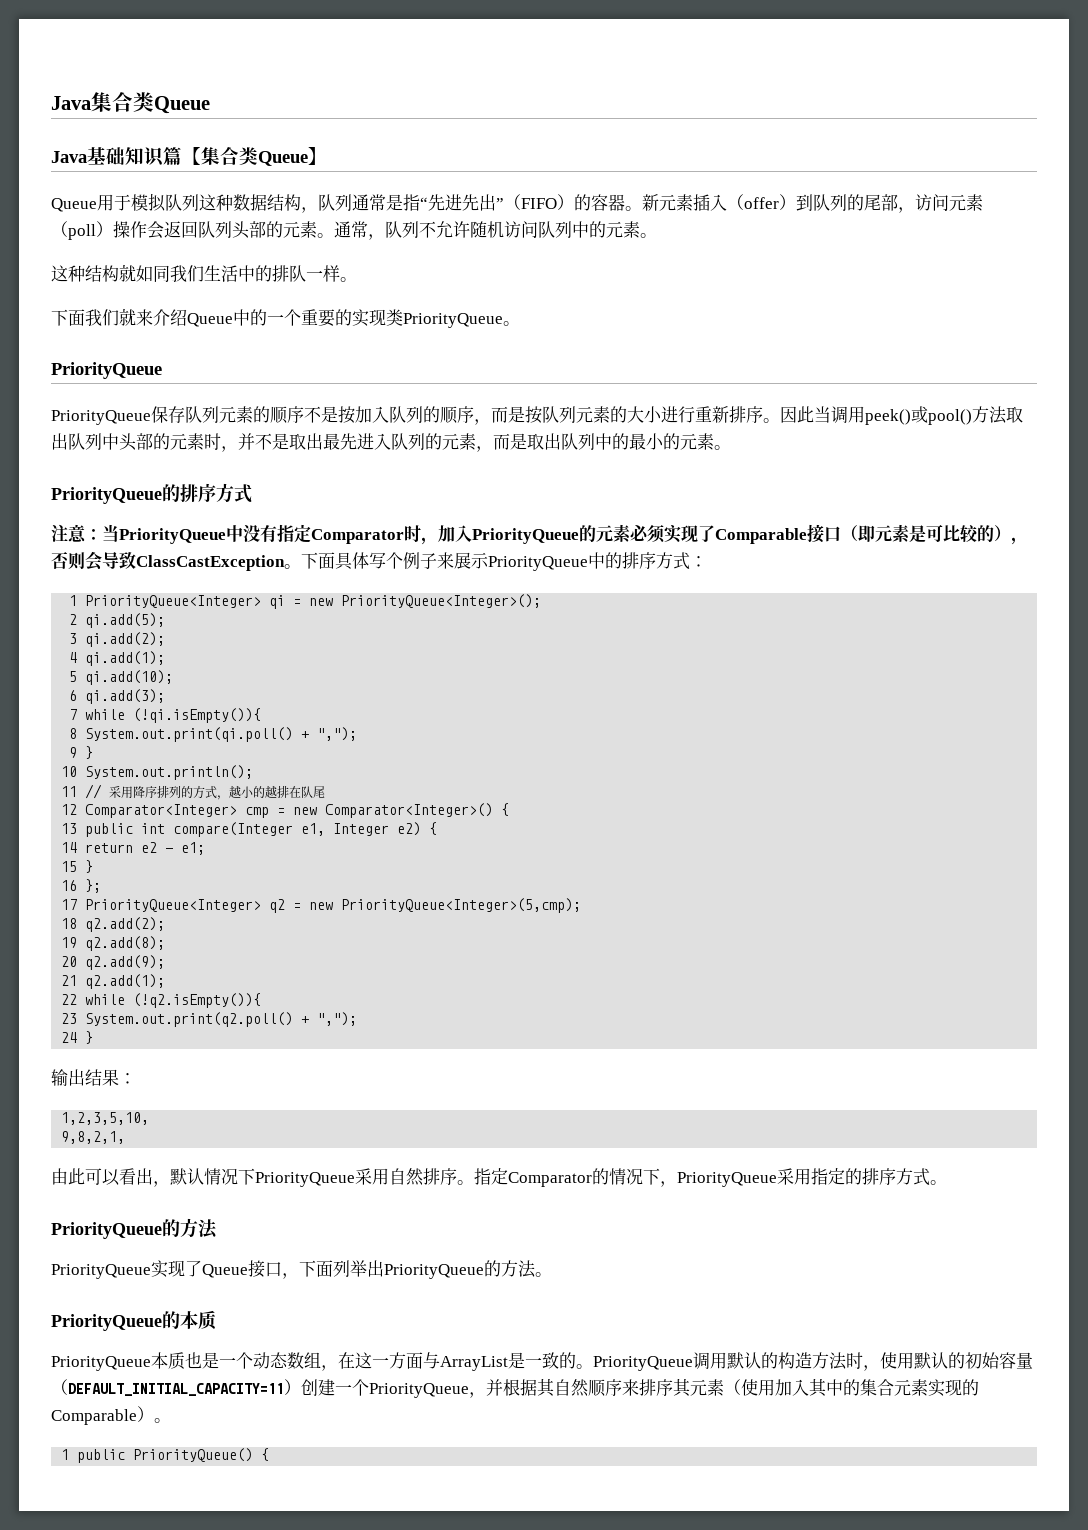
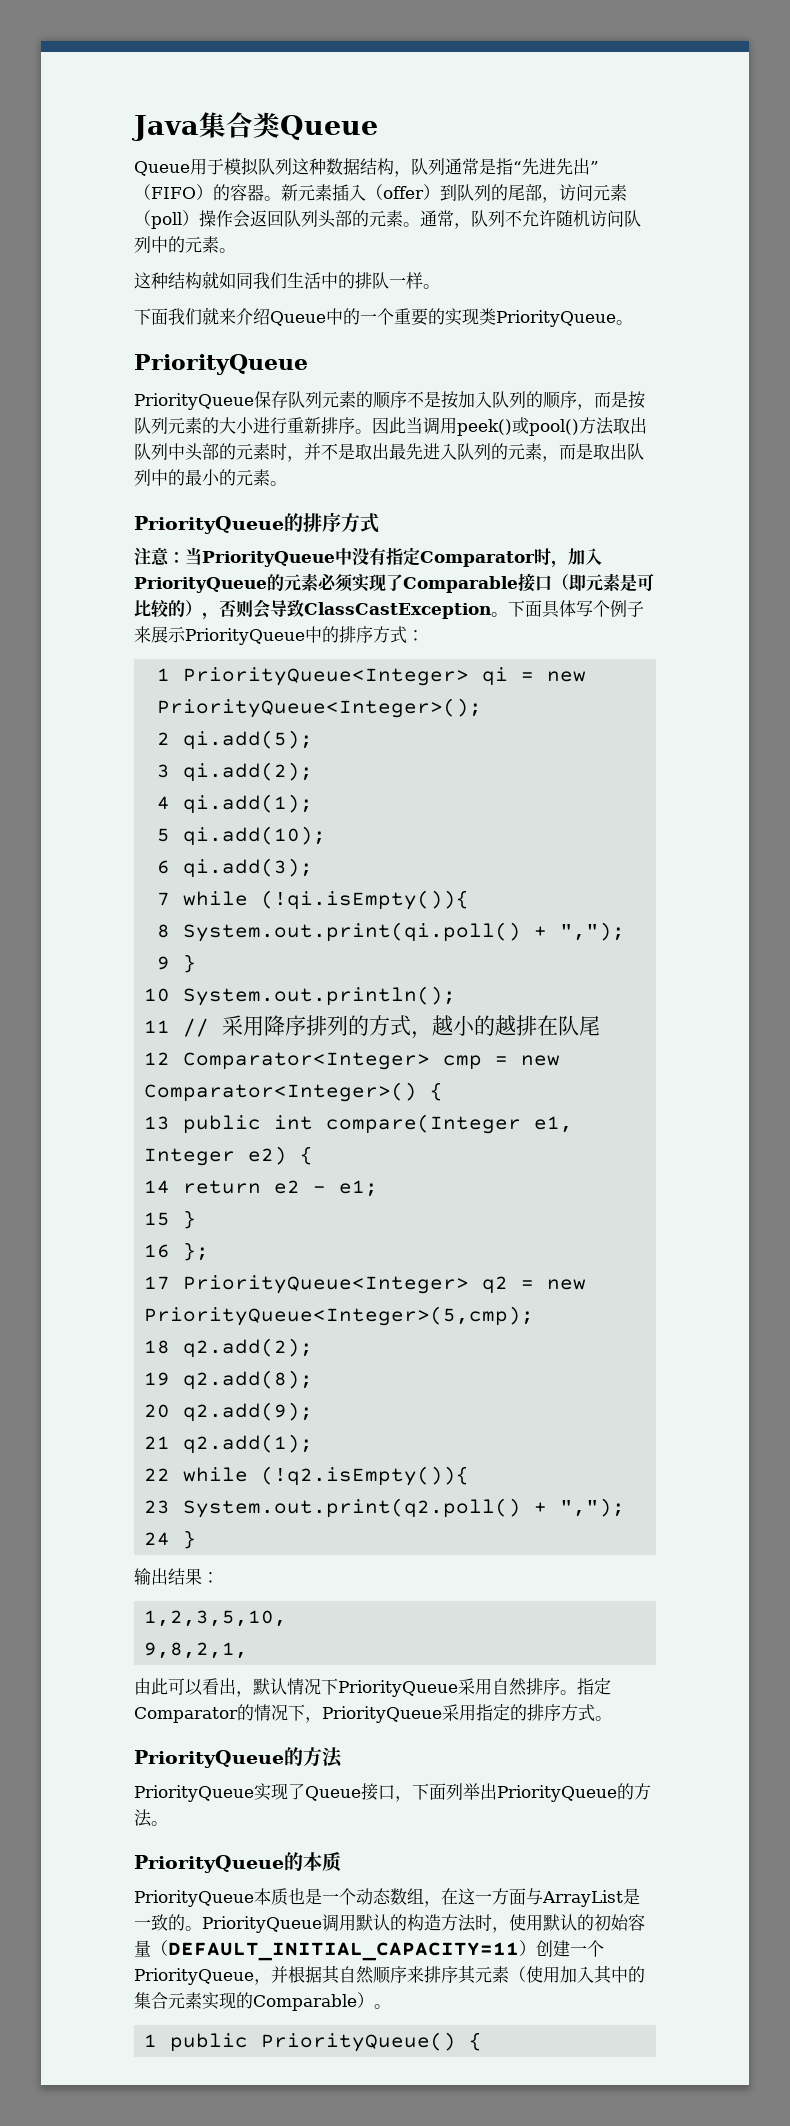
- Java基础知识篇【集合类Queue】

